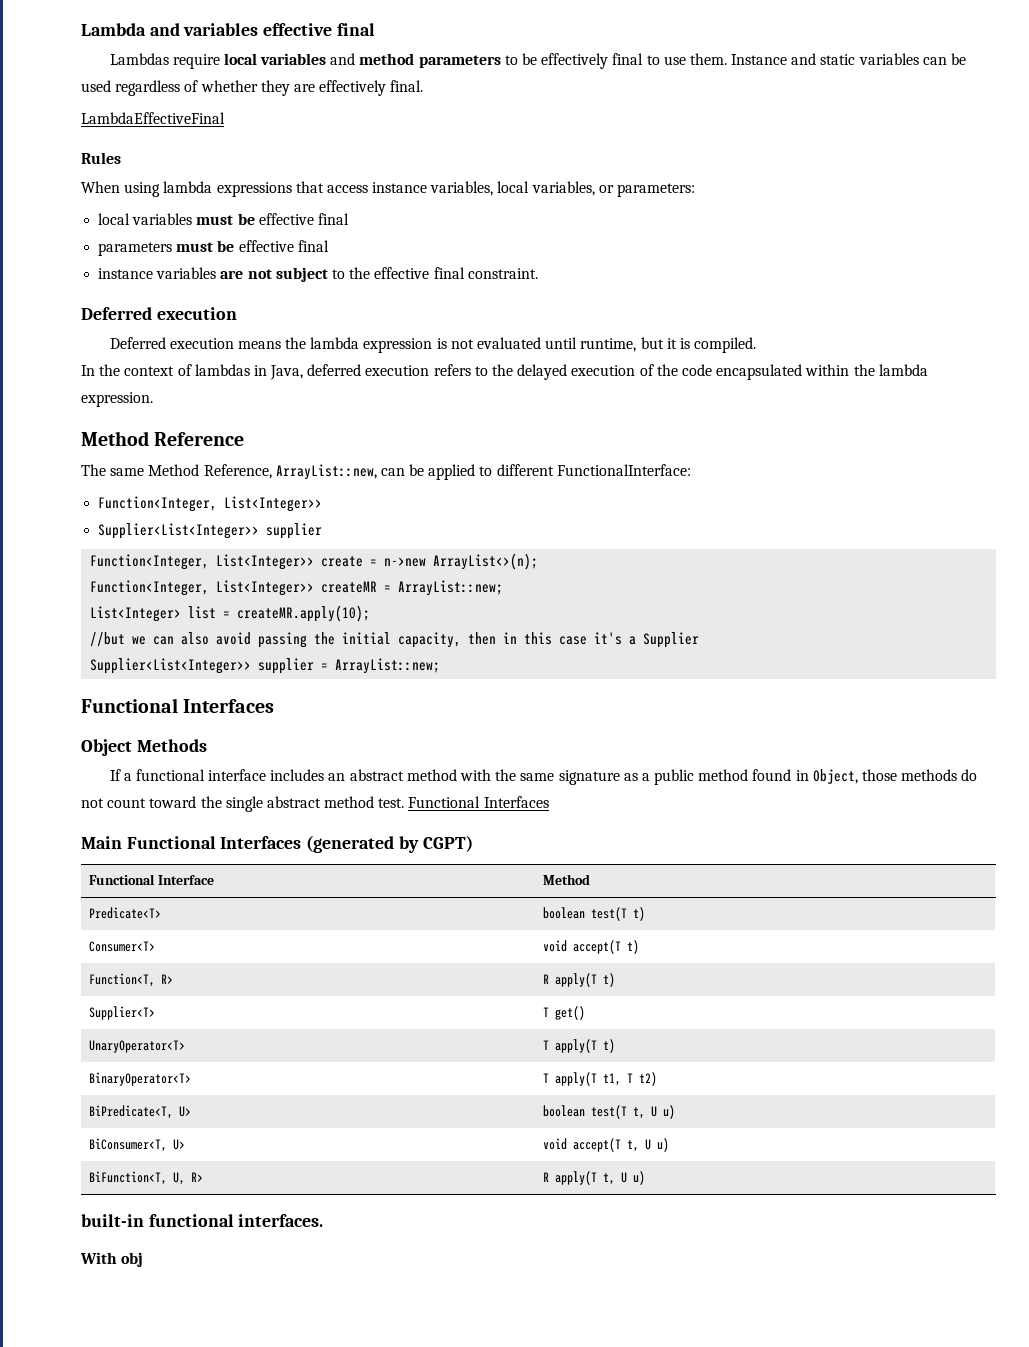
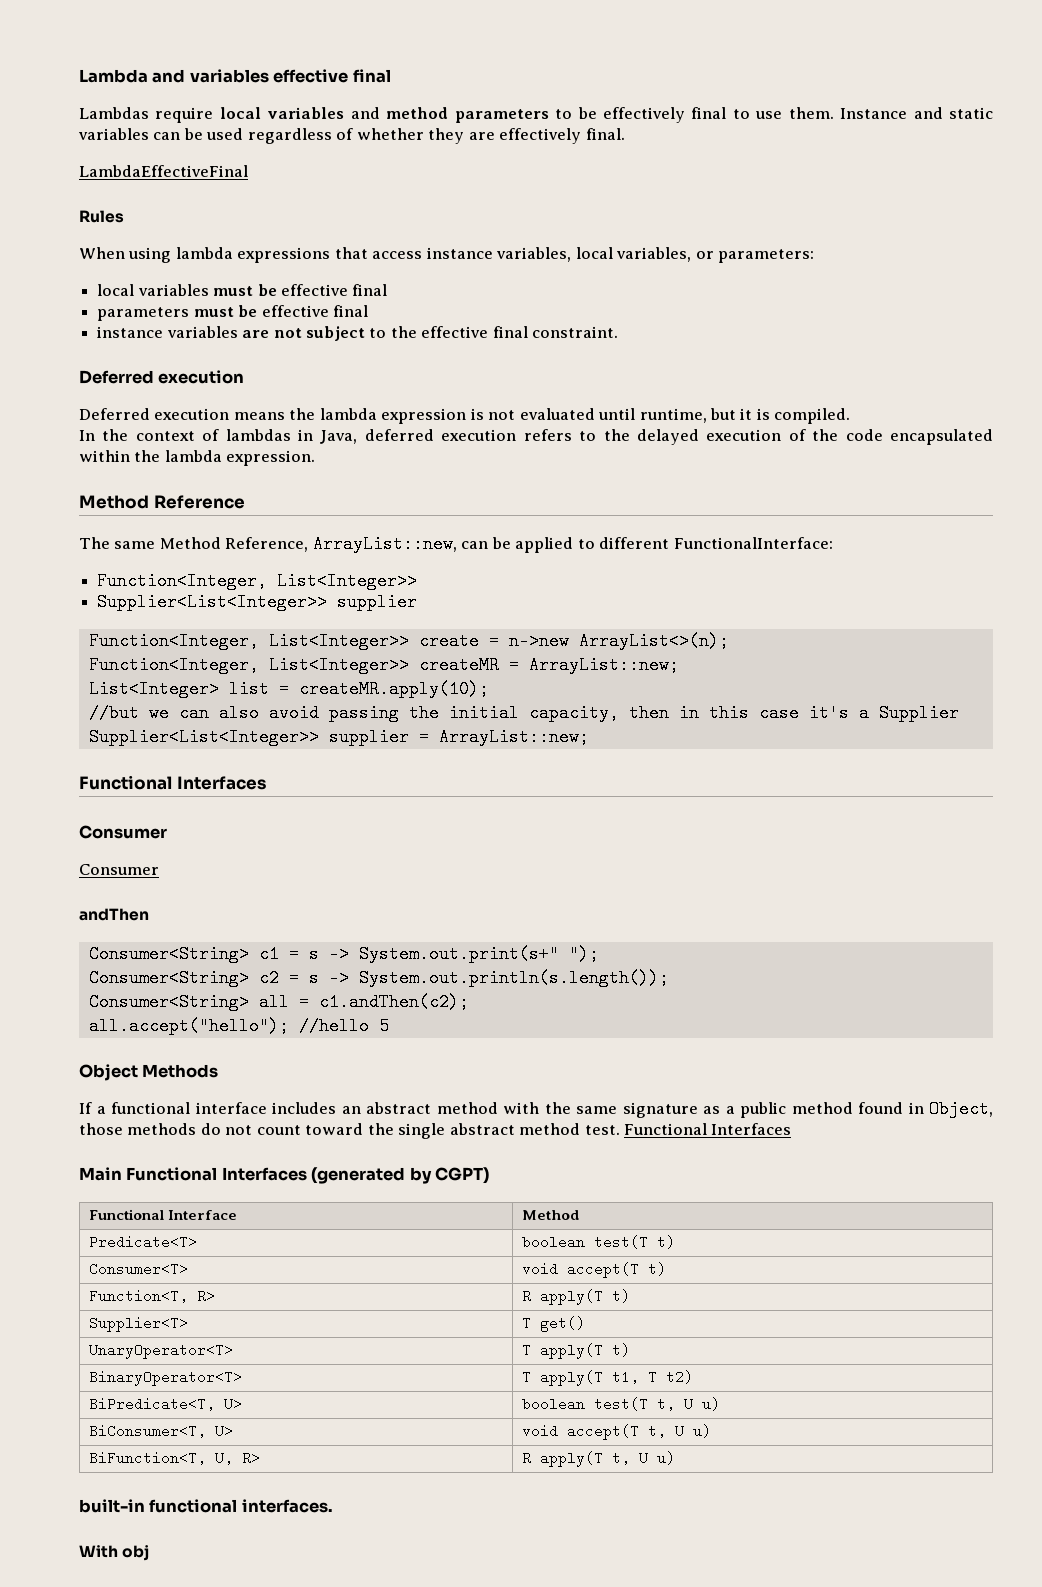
  Supplier<List<Integer>> supplier = ArrayList::new;
  Functional Interfaces
+ Consumer
+ Consumer
+ andThen
+ Consumer<String> c1 = s -> System.out.print(s+" ");
+ Consumer<String> c2 = s -> System.out.println(s.length());
+ Consumer<String> all = c1.andThen(c2);
+ all.accept("hello"); //hello 5

